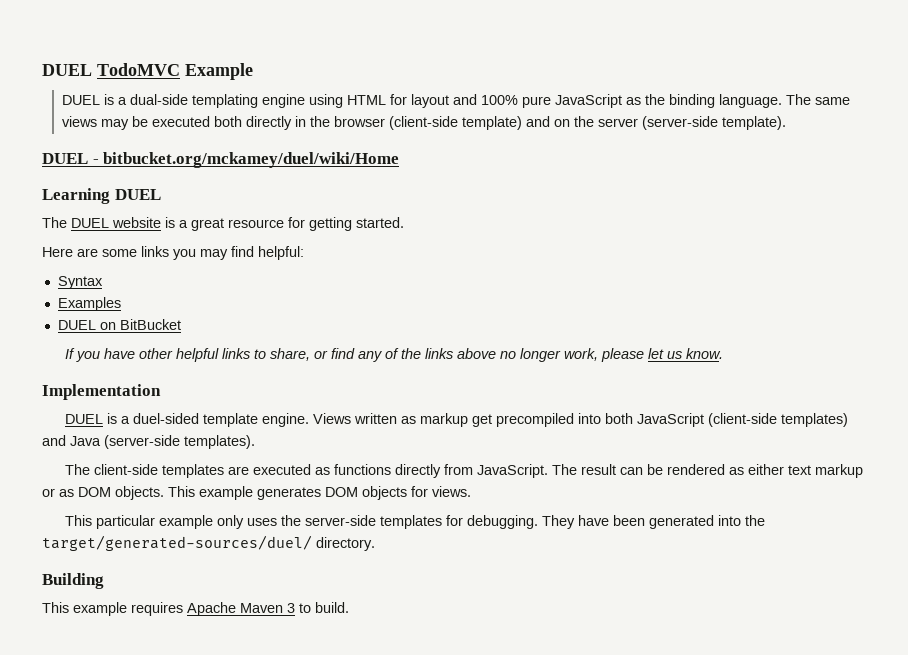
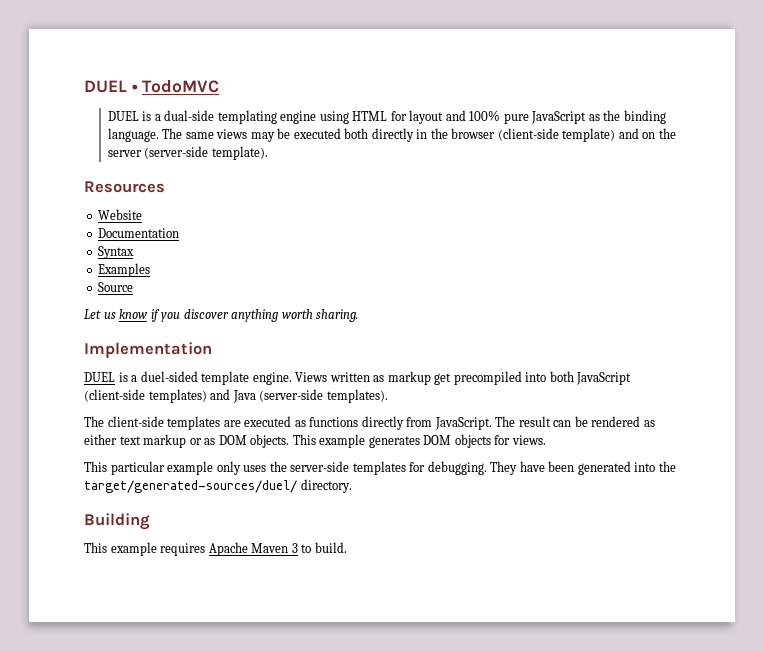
- DUEL TodoMVC Example
+ DUEL • TodoMVC
- DUEL - bitbucket.org/mckamey/duel/wiki/Home
- Learning DUEL
- The DUEL website is a great resource for getting started.
- Here are some links you may find helpful:
+ Resources
+ Website
+ Documentation
  Syntax
  Examples
- DUEL on BitBucket
- If you have other helpful links to share, or find any of the links above no longer work, please let us know.
+ Source
+ Let us know if you discover anything worth sharing.

